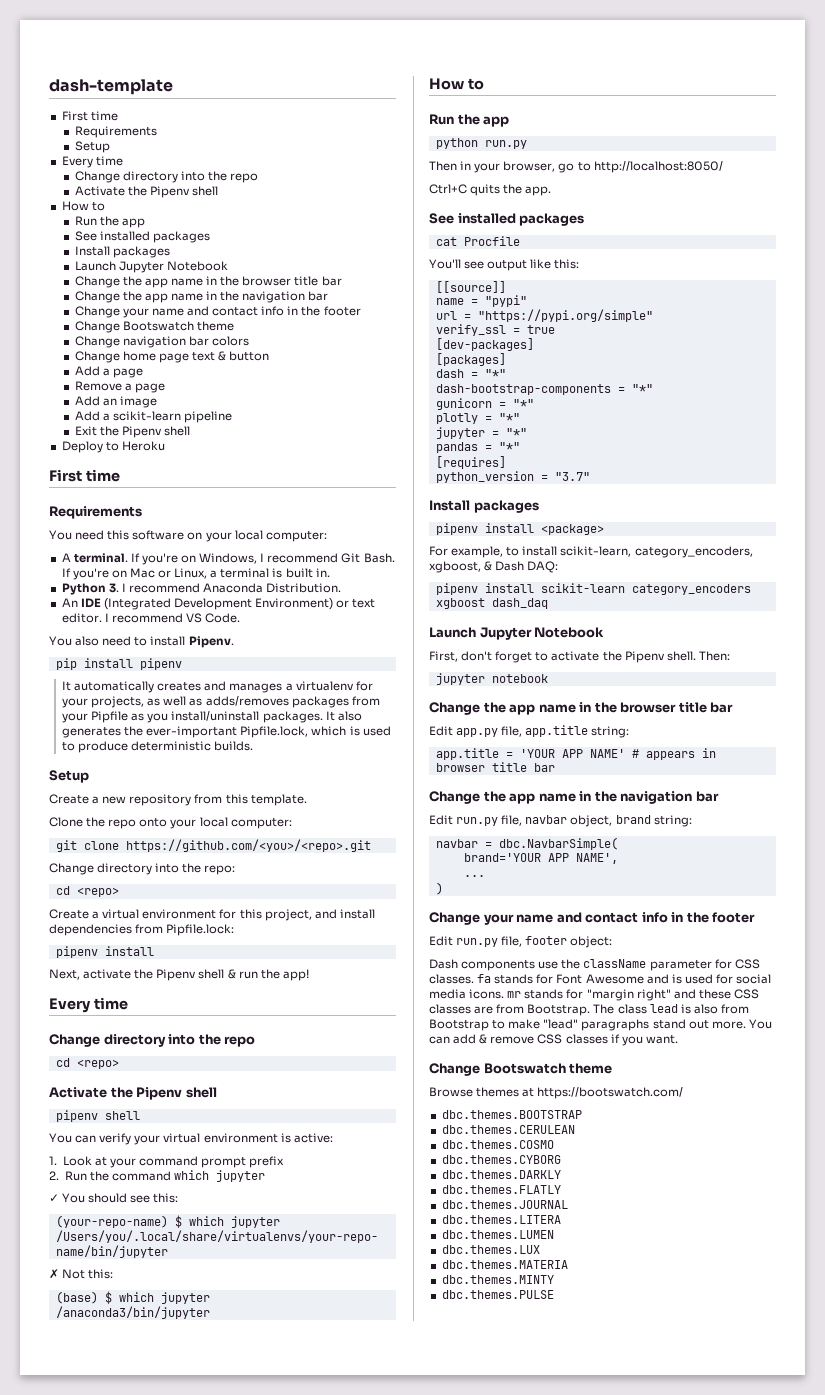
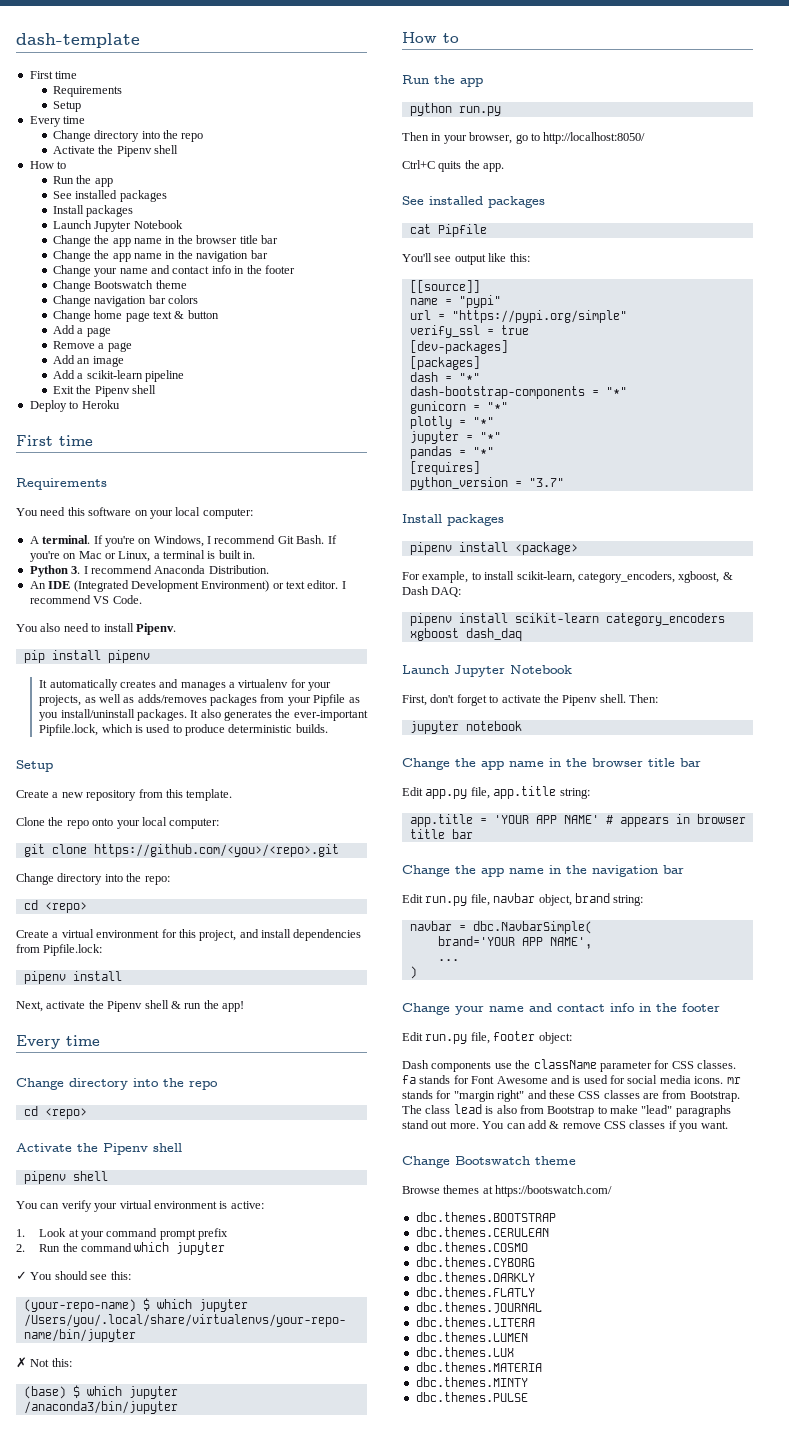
- cat Procfile
+ cat Pipfile

